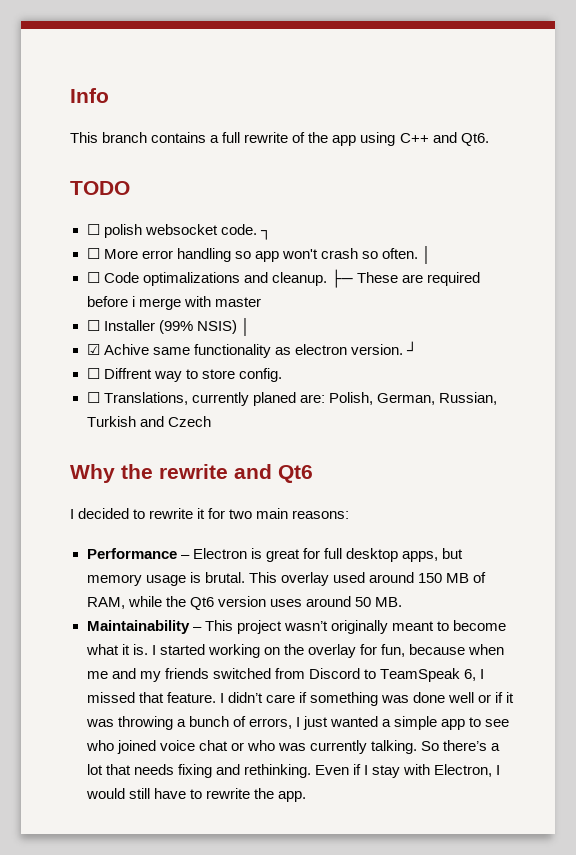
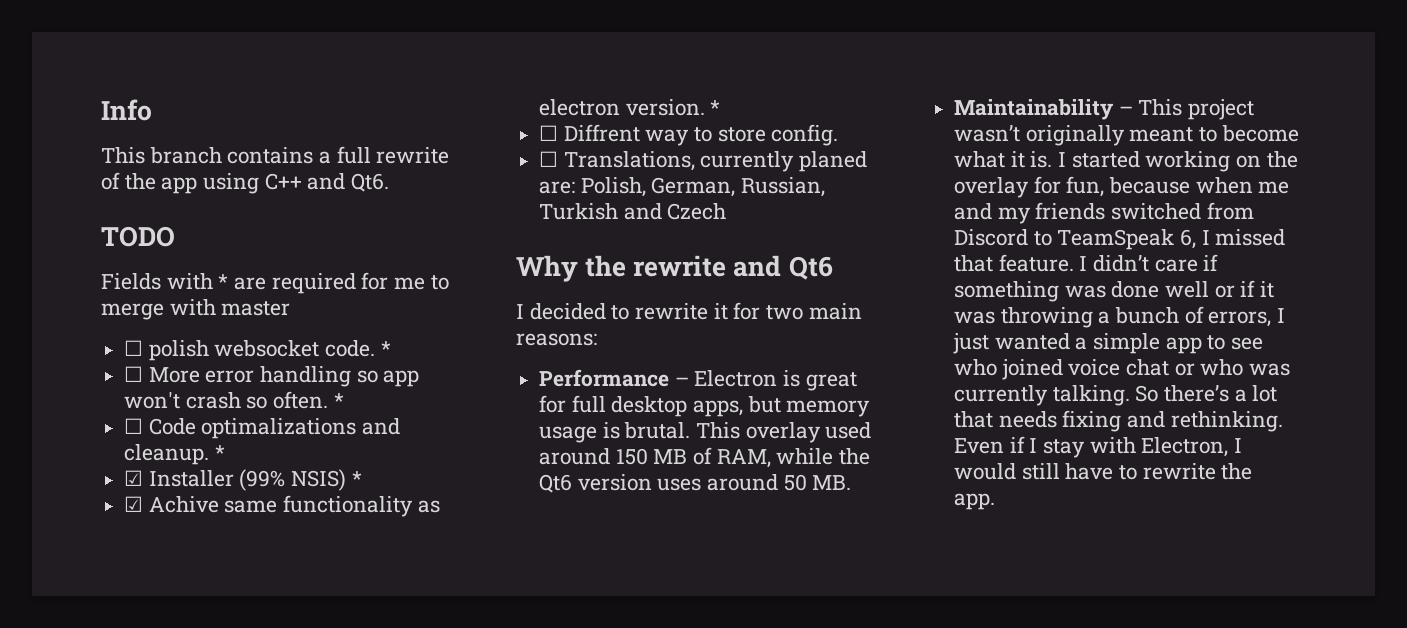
+ Fields with * are required for me to merge with master
- ☐ polish websocket code. ┐
+ ☐ polish websocket code. *
- ☐ More error handling so app won't crash so often. │
+ ☐ More error handling so app won't crash so often. *
- ☐ Code optimalizations and cleanup. ├─ These are required before i merge with master
- ☐ Installer (99% NSIS) │
+ ☐ Code optimalizations and cleanup. *
+ ☑ Installer (99% NSIS) *
- ☑ Achive same functionality as electron version. ┘
+ ☑ Achive same functionality as electron version. *

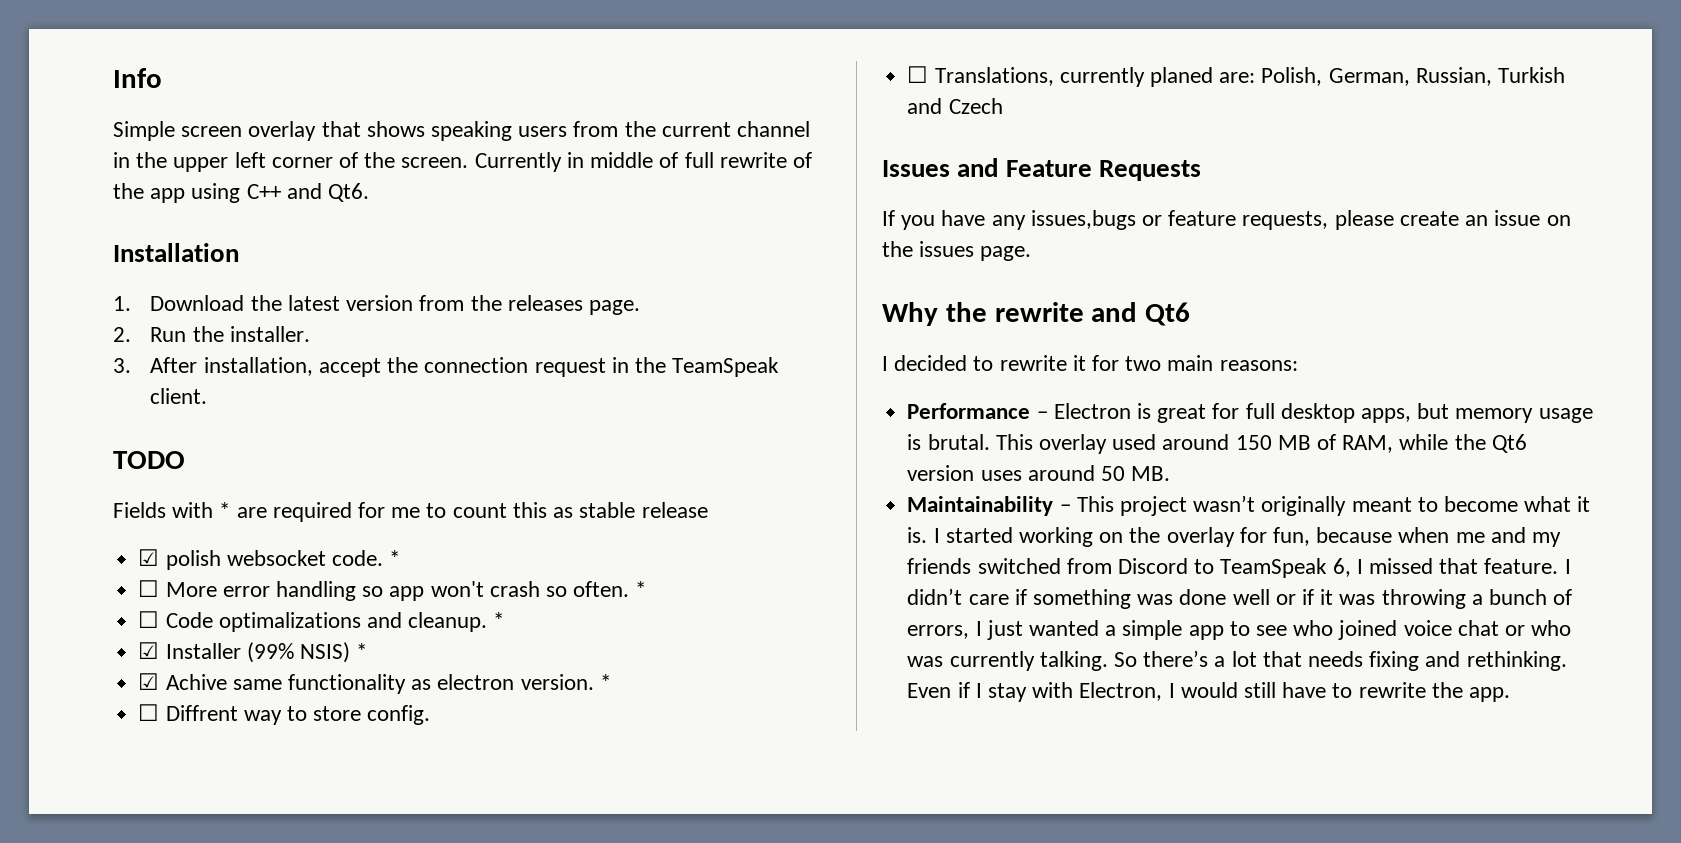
- This branch contains a full rewrite of the app using C++ and Qt6.
+ Simple screen overlay that shows speaking users from the current channel in the upper left corner of the screen. Currently in middle of full rewrite of the app using C++ and Qt6.
+ Installation
+ 1. Download the latest version from the releases page.
+ 2. Run the installer.
+ 3. After installation, accept the connection request in the TeamSpeak client.
- Fields with * are required for me to merge with master
- ☐ polish websocket code.
+ Fields with * are required for me to count this as stable release
+ ☑ polish websocket code.
+ Issues and Feature Requests
+ If you have any issues,bugs or feature requests, please create an issue on the issues page.

